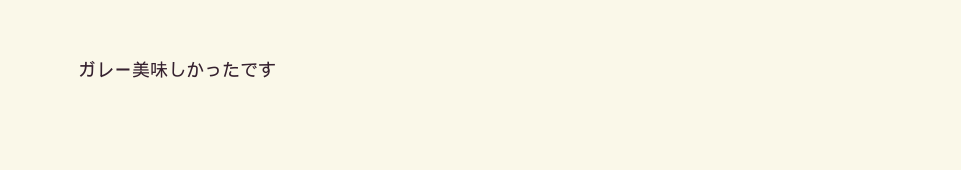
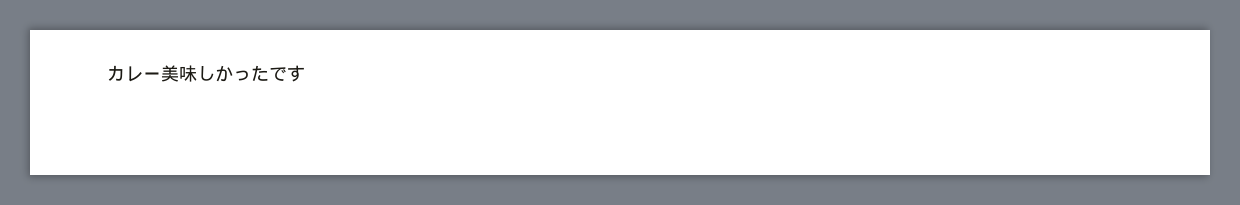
- ガレー美味しかったです
+ カレー美味しかったです

